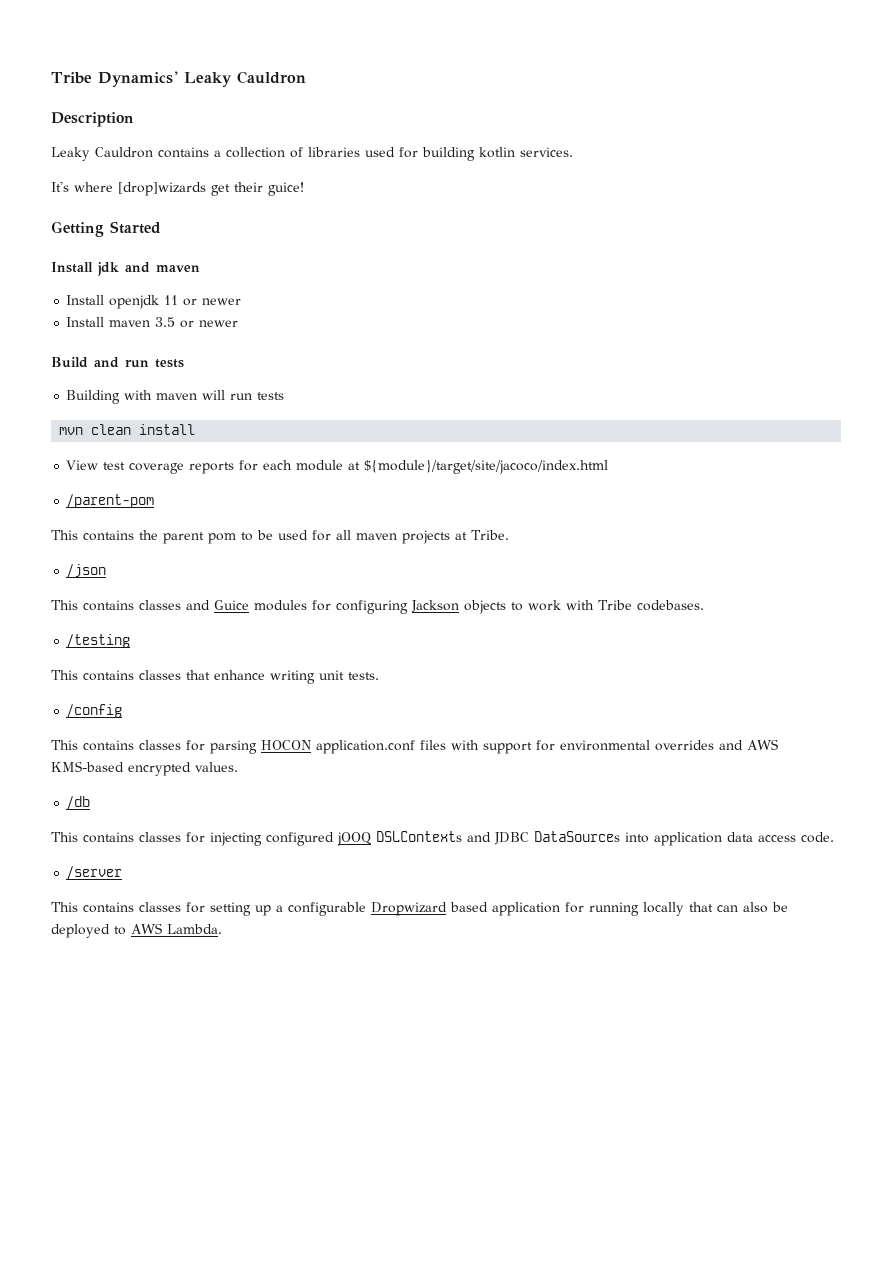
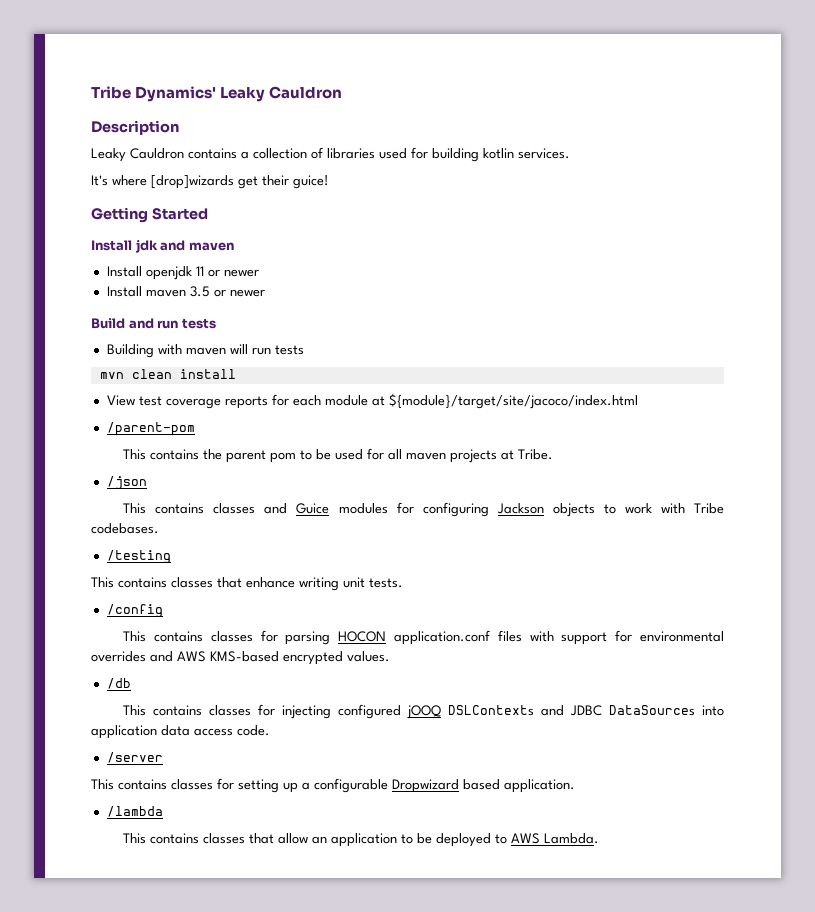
- This contains classes for setting up a configurable Dropwizard based application for running locally that can also be deployed to AWS Lambda.
+ This contains classes for setting up a configurable Dropwizard based application.
+ /lambda
+ This contains classes that allow an application to be deployed to AWS Lambda.

